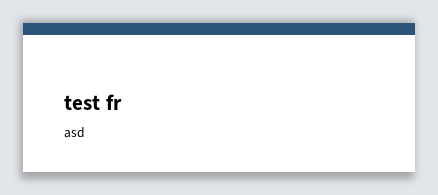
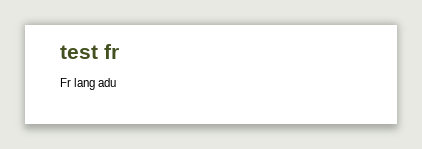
- asd
+ Fr lang adu

